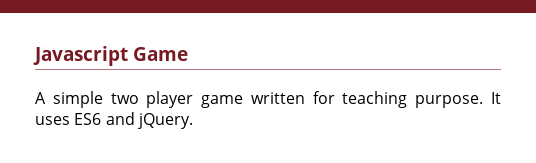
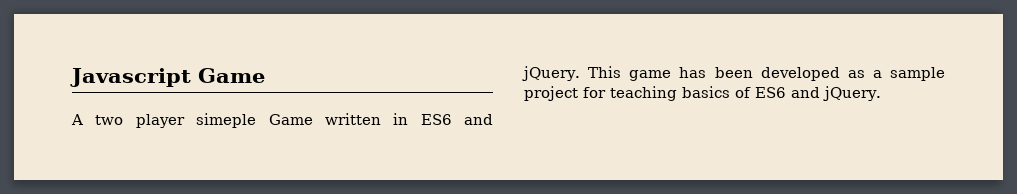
- A simple two player game written for teaching purpose. It uses ES6 and jQuery.
+ A two player simeple Game written in ES6 and jQuery. This game has been developed as a sample project for teaching basics of ES6 and jQuery.

